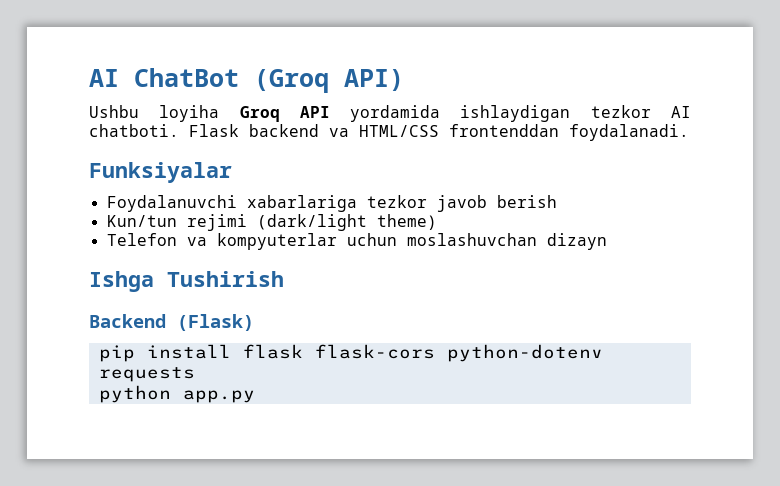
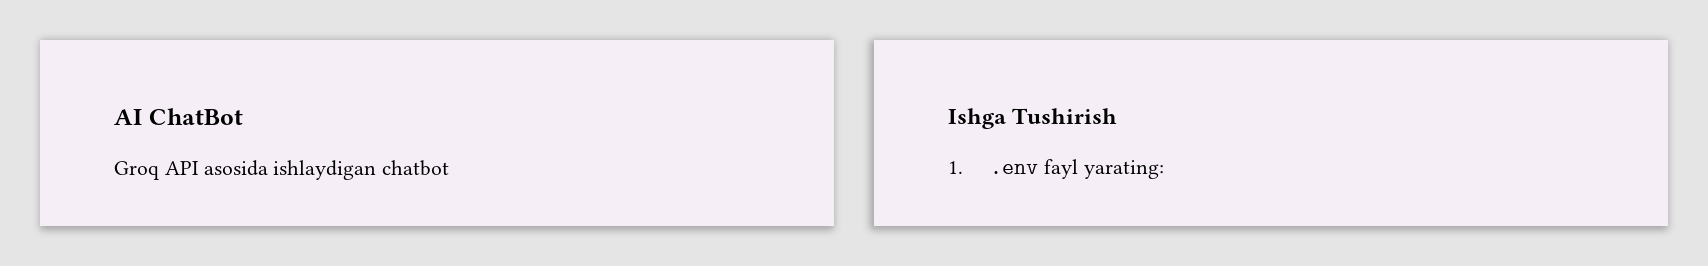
- AI ChatBot (Groq API)
- Ushbu loyiha Groq API yordamida ishlaydigan tezkor AI chatboti. Flask backend va HTML/CSS frontenddan foydalanadi.
- Funksiyalar
- Foydalanuvchi xabarlariga tezkor javob berish
- Kun/tun rejimi (dark/light theme)
- Telefon va kompyuterlar uchun moslashuvchan dizayn
+ AI ChatBot
+ Groq API asosida ishlaydigan chatbot
  Ishga Tushirish
- Backend (Flask)
- pip install flask flask-cors python-dotenv requests
- python app.py
+ 1. .env fayl yarating:

